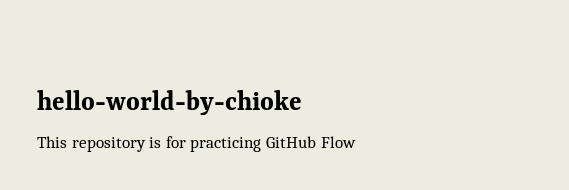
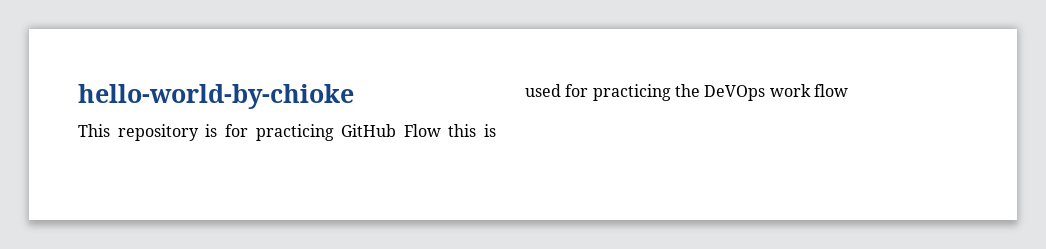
- This repository is for practicing GitHub Flow
+ This repository is for practicing GitHub Flow this is used for practicing the DeVOps work flow

